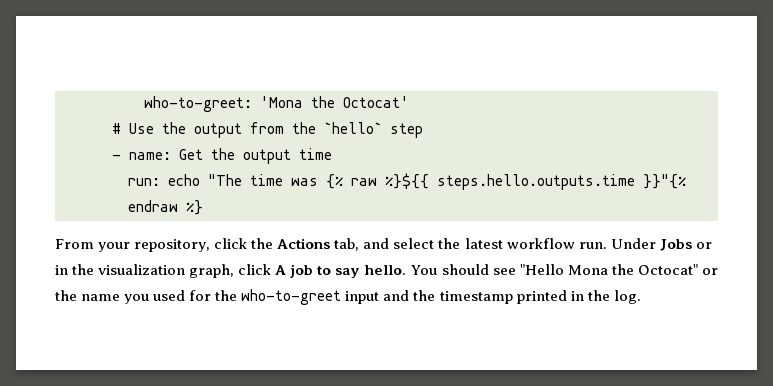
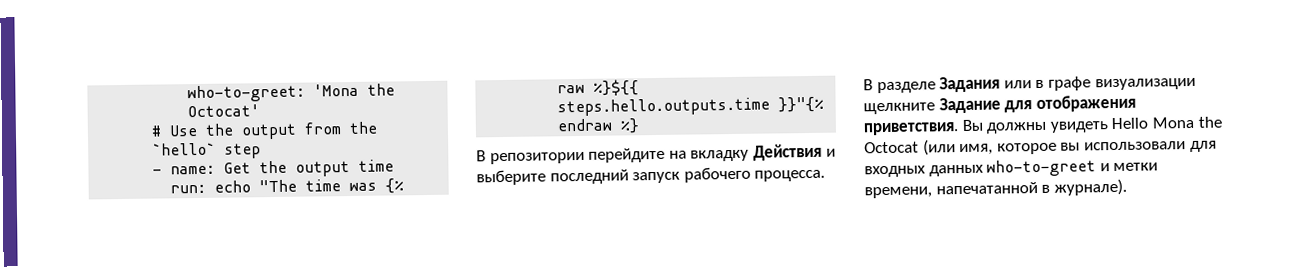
- From your repository, click the Actions tab, and select the latest workflow run. Under Jobs or in the visualization graph, click A job to say hello. You should see "Hello Mona the Octocat" or the name you used for the who-to-greet input and the timestamp printed in the log.
+ В репозитории перейдите на вкладку Действия и выберите последний запуск рабочего процесса. В разделе Задания или в графе визуализации щелкните Задание для отображения приветствия. Вы должны увидеть Hello Mona the Octocat (или имя, которое вы использовали для входных данных who-to-greet и метки времени, напечатанной в журнале).

